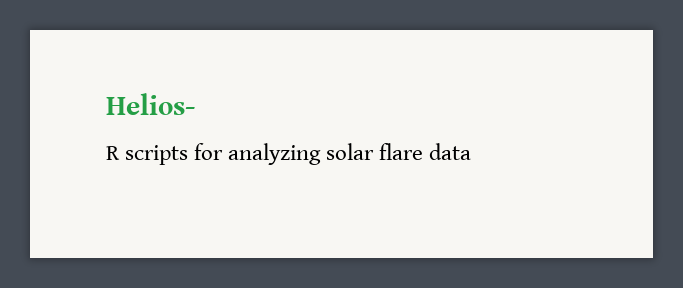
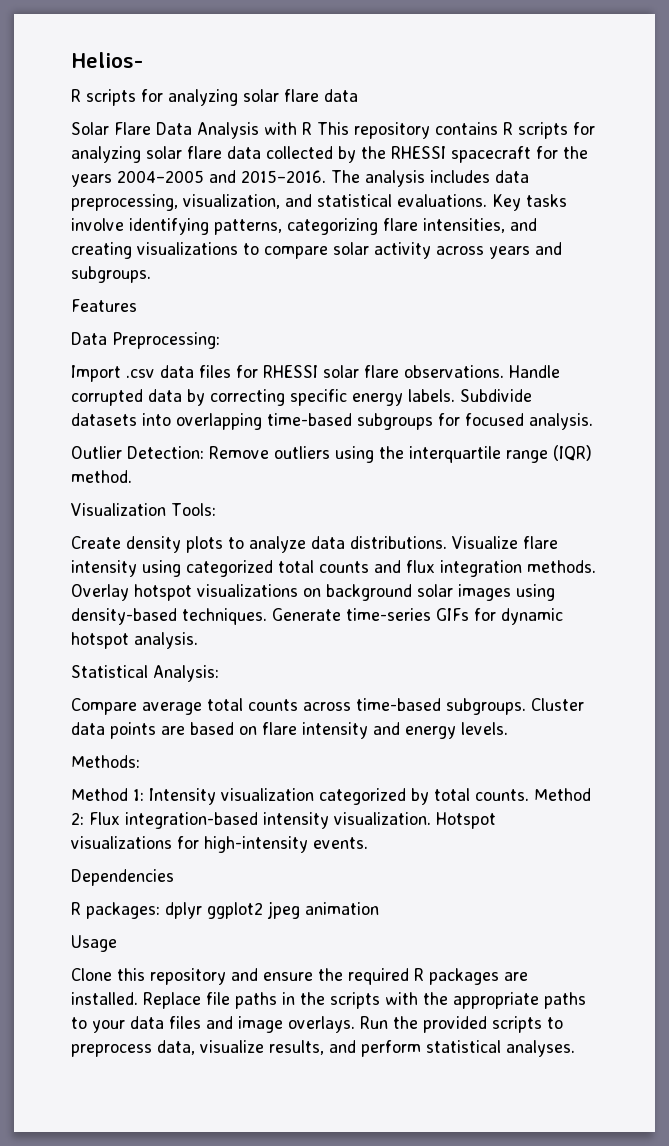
+ Solar Flare Data Analysis with R This repository contains R scripts for analyzing solar flare data collected by the RHESSI spacecraft for the years 2004–2005 and 2015–2016. The analysis includes data preprocessing, visualization, and statistical evaluations. Key tasks involve identifying patterns, categorizing flare intensities, and creating visualizations to compare solar activity across years and subgroups.
+ Features
+ Data Preprocessing:
+ Import .csv data files for RHESSI solar flare observations. Handle corrupted data by correcting specific energy labels. Subdivide datasets into overlapping time-based subgroups for focused analysis.
+ Outlier Detection: Remove outliers using the interquartile range (IQR) method.
+ Visualization Tools:
+ Create density plots to analyze data distributions. Visualize flare intensity using categorized total counts and flux integration methods. Overlay hotspot visualizations on background solar images using density-based techniques. Generate time-series GIFs for dynamic hotspot analysis.
+ Statistical Analysis:
+ Compare average total counts across time-based subgroups. Cluster data points are based on flare intensity and energy levels.
+ Methods:
+ Method 1: Intensity visualization categorized by total counts. Method 2: Flux integration-based intensity visualization. Hotspot visualizations for high-intensity events.
+ Dependencies
+ R packages: dplyr ggplot2 jpeg animation
+ Usage
+ Clone this repository and ensure the required R packages are installed. Replace file paths in the scripts with the appropriate paths to your data files and image overlays. Run the provided scripts to preprocess data, visualize results, and perform statistical analyses.

